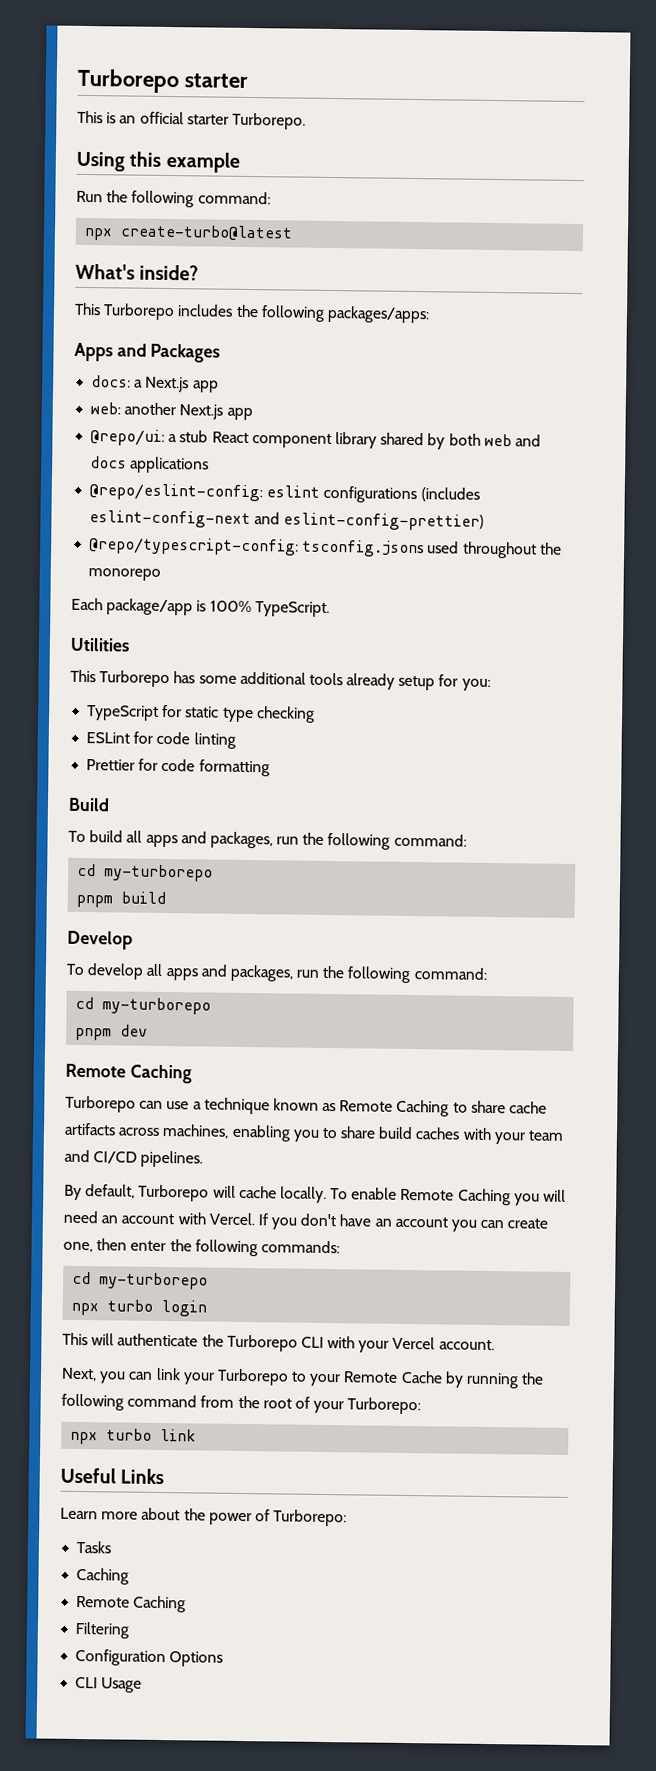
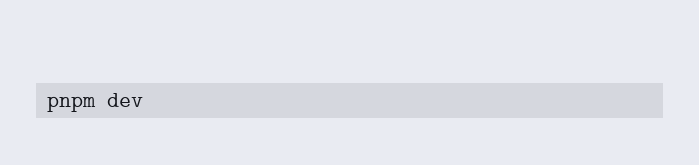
- Turborepo starter
- This is an official starter Turborepo.
- Using this example
- Run the following command:
- npx create-turbo@latest
- What's inside?
- This Turborepo includes the following packages/apps:
- Apps and Packages
- docs: a Next.js app
- web: another Next.js app
- @repo/ui: a stub React component library shared by both web and docs applications
- @repo/eslint-config: eslint configurations (includes eslint-config-next and eslint-config-prettier)
- @repo/typescript-config: tsconfig.jsons used throughout the monorepo
- Each package/app is 100% TypeScript.
- Utilities
- This Turborepo has some additional tools already setup for you:
- TypeScript for static type checking
- ESLint for code linting
- Prettier for code formatting
- Build
- To build all apps and packages, run the following command:
- cd my-turborepo
- pnpm build
- Develop
- To develop all apps and packages, run the following command:
- cd my-turborepo
  pnpm dev
- Remote Caching
- Turborepo can use a technique known as Remote Caching to share cache artifacts across machines, enabling you to share build caches with your team and CI/CD pipelines.
- By default, Turborepo will cache locally. To enable Remote Caching you will need an account with Vercel. If you don't have an account you can create one, then enter the following commands:
- cd my-turborepo
- npx turbo login
- This will authenticate the Turborepo CLI with your Vercel account.
- Next, you can link your Turborepo to your Remote Cache by running the following command from the root of your Turborepo:
- npx turbo link
- Useful Links
- Learn more about the power of Turborepo:
- Tasks
- Caching
- Remote Caching
- Filtering
- Configuration Options
- CLI Usage

